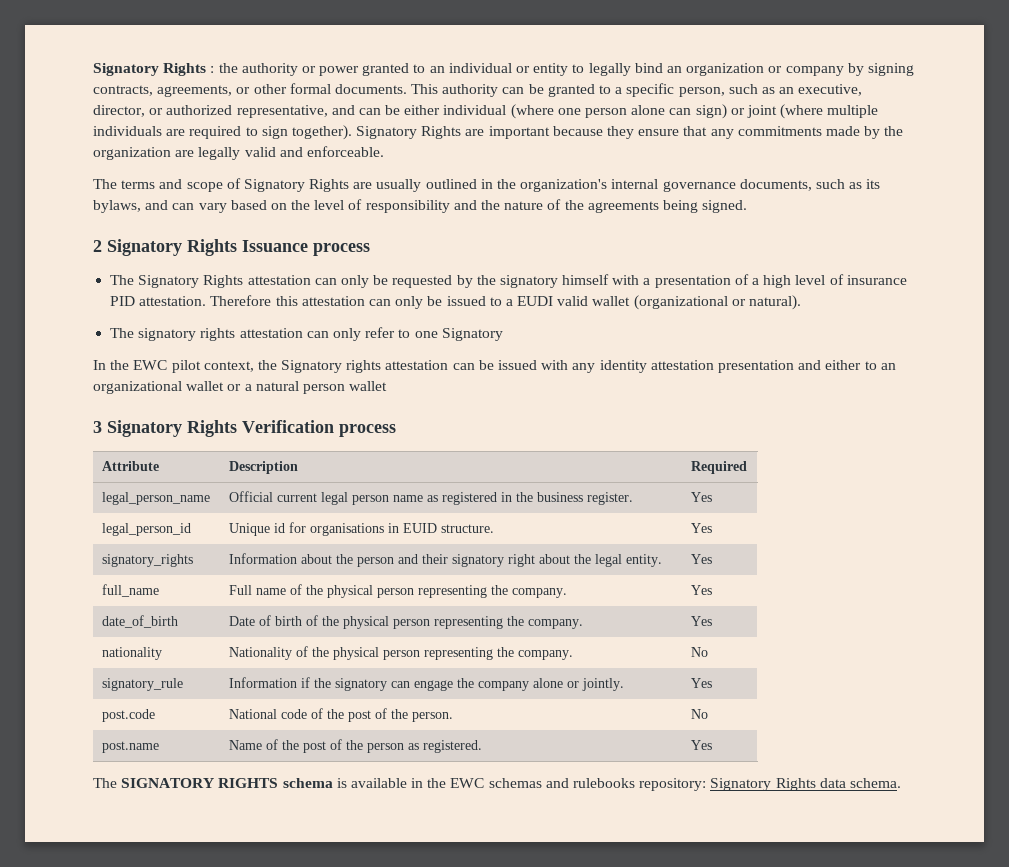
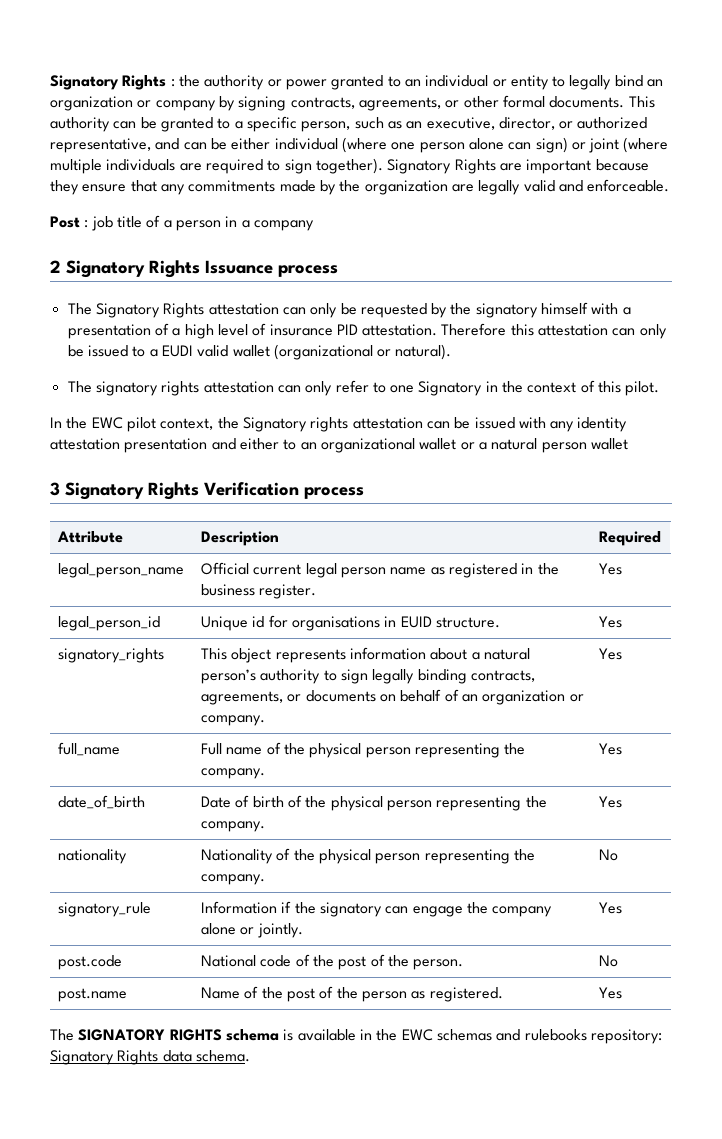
- The terms and scope of Signatory Rights are usually outlined in the organization's internal governance documents, such as its bylaws, and can vary based on the level of responsibility and the nature of the agreements being signed.
+ Post : job title of a person in a company
- The signatory rights attestation can only refer to one Signatory
+ The signatory rights attestation can only refer to one Signatory in the context of this pilot.
- signatory_rights | Information about the person and their signatory right about the legal entity. | Yes
+ signatory_rights | This object represents information about a natural person’s authority to sign legally binding contracts, agreements, or documents on behalf of an organization or company. | Yes

